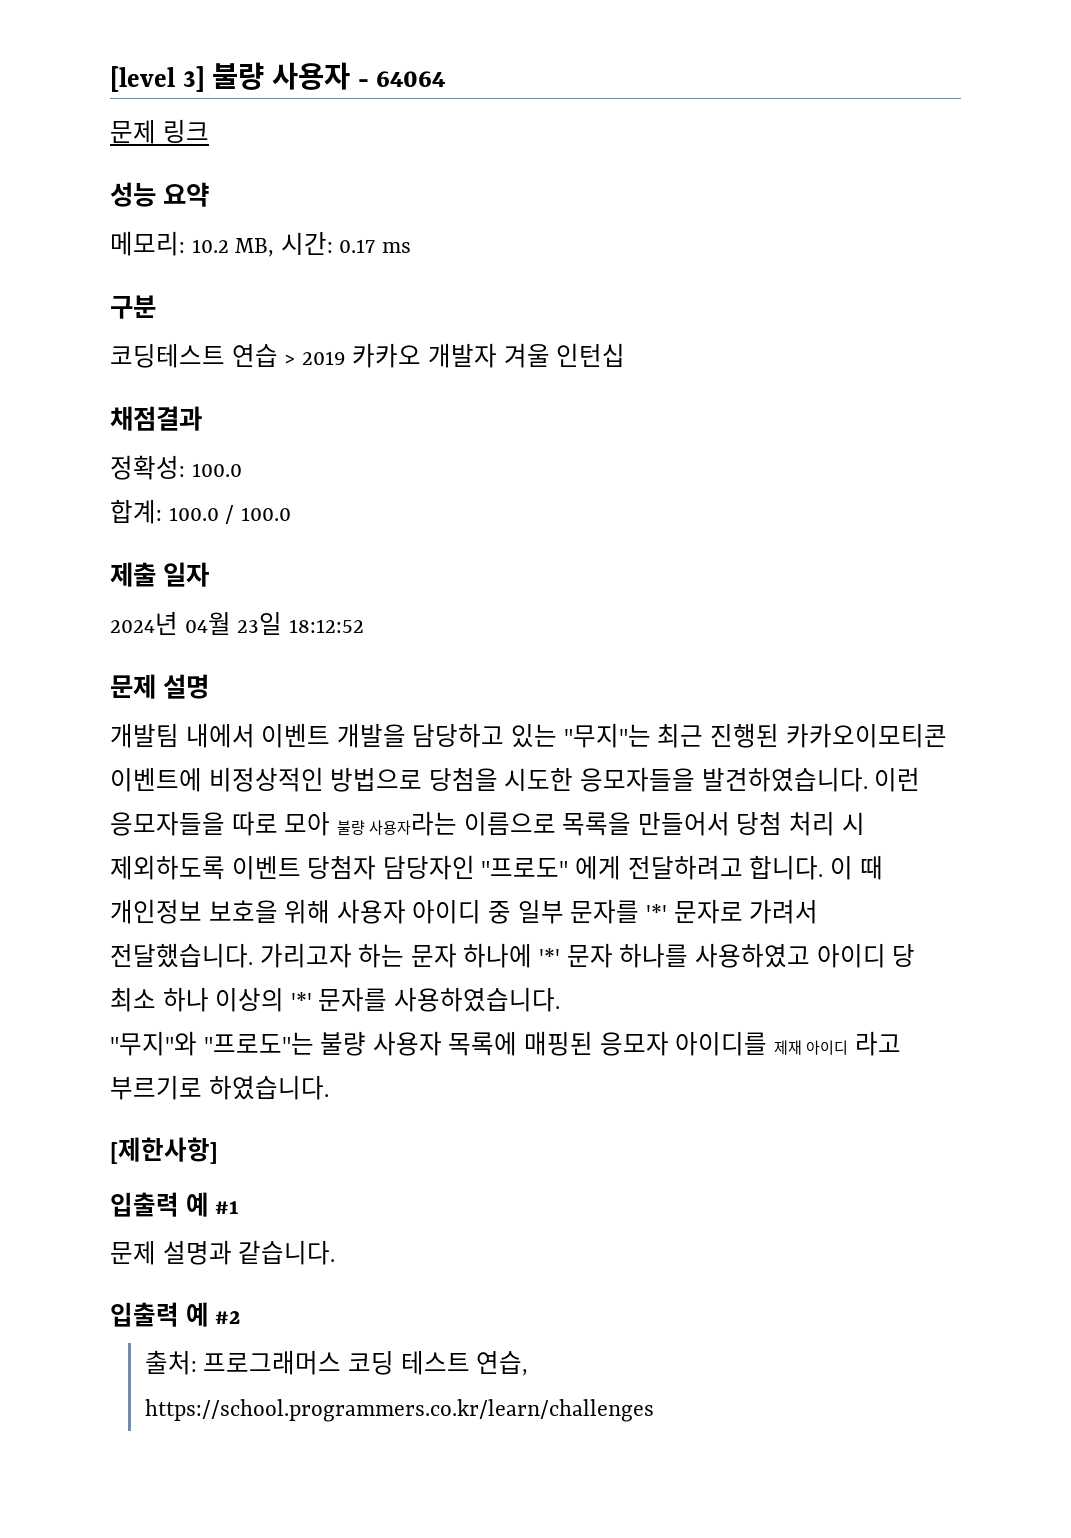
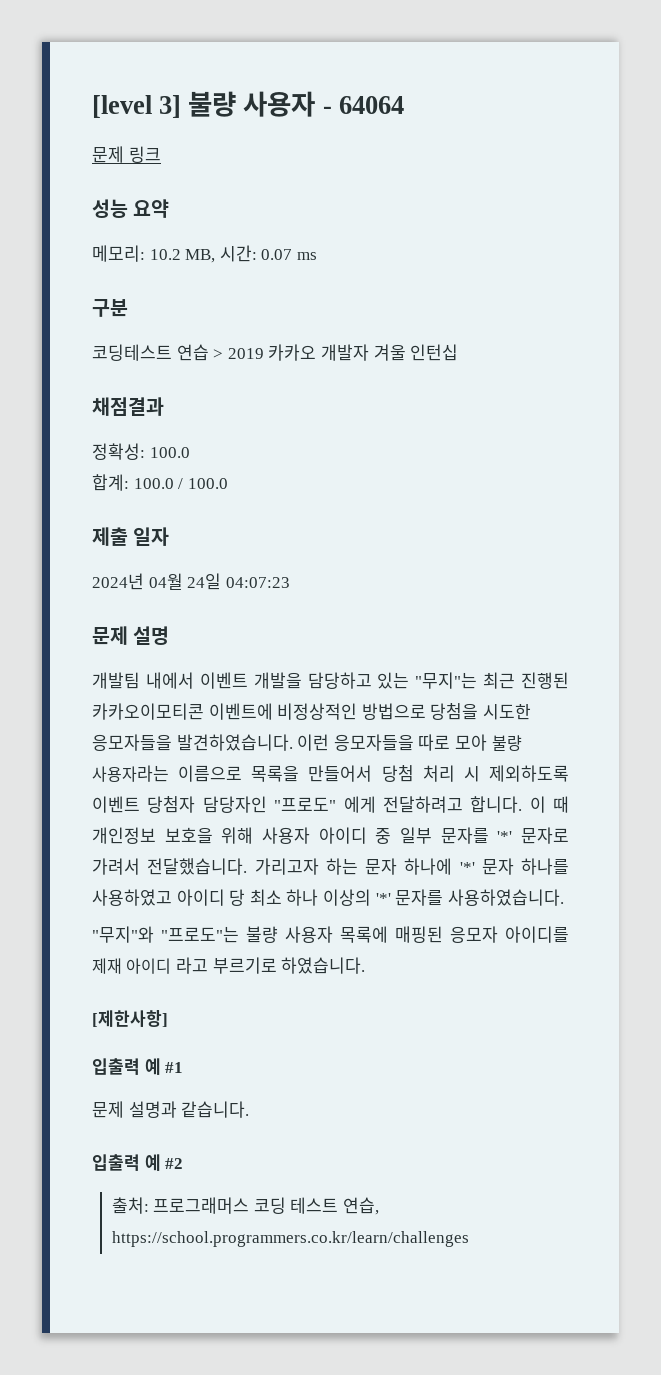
- 메모리: 10.2 MB, 시간: 0.17 ms
+ 메모리: 10.2 MB, 시간: 0.07 ms
- 2024년 04월 23일 18:12:52
+ 2024년 04월 24일 04:07:23

